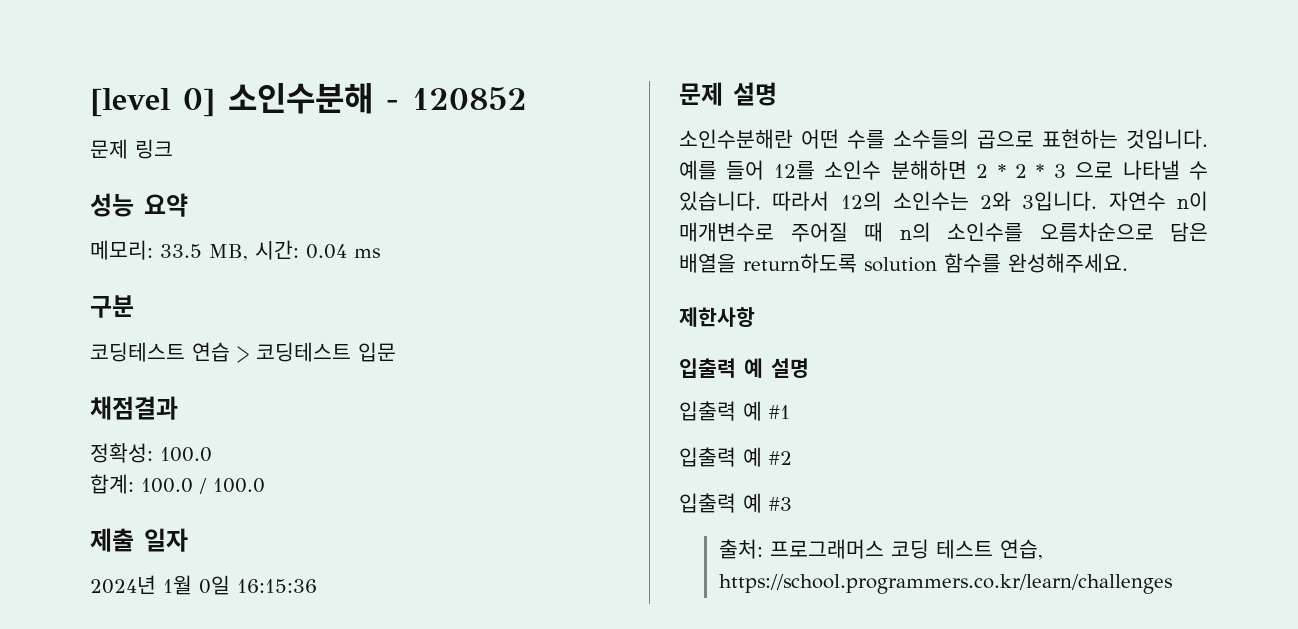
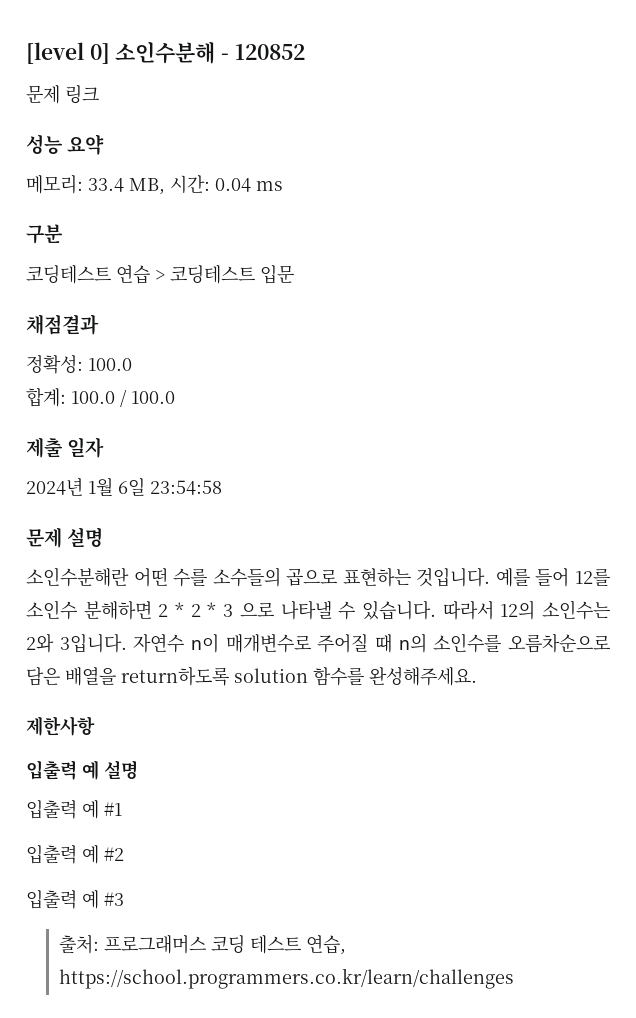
- 메모리: 33.5 MB, 시간: 0.04 ms
+ 메모리: 33.4 MB, 시간: 0.04 ms
- 2024년 1월 0일 16:15:36
+ 2024년 1월 6일 23:54:58

